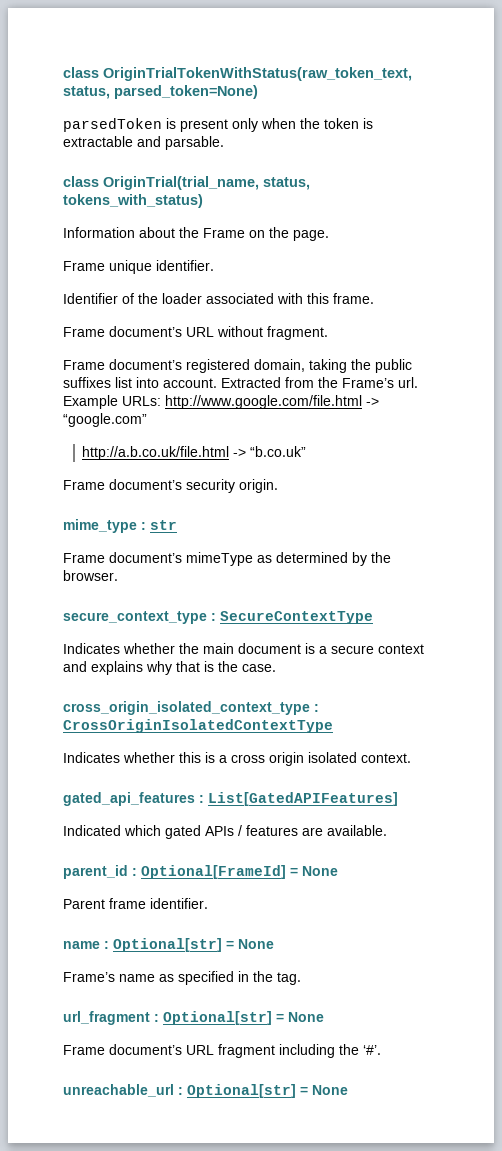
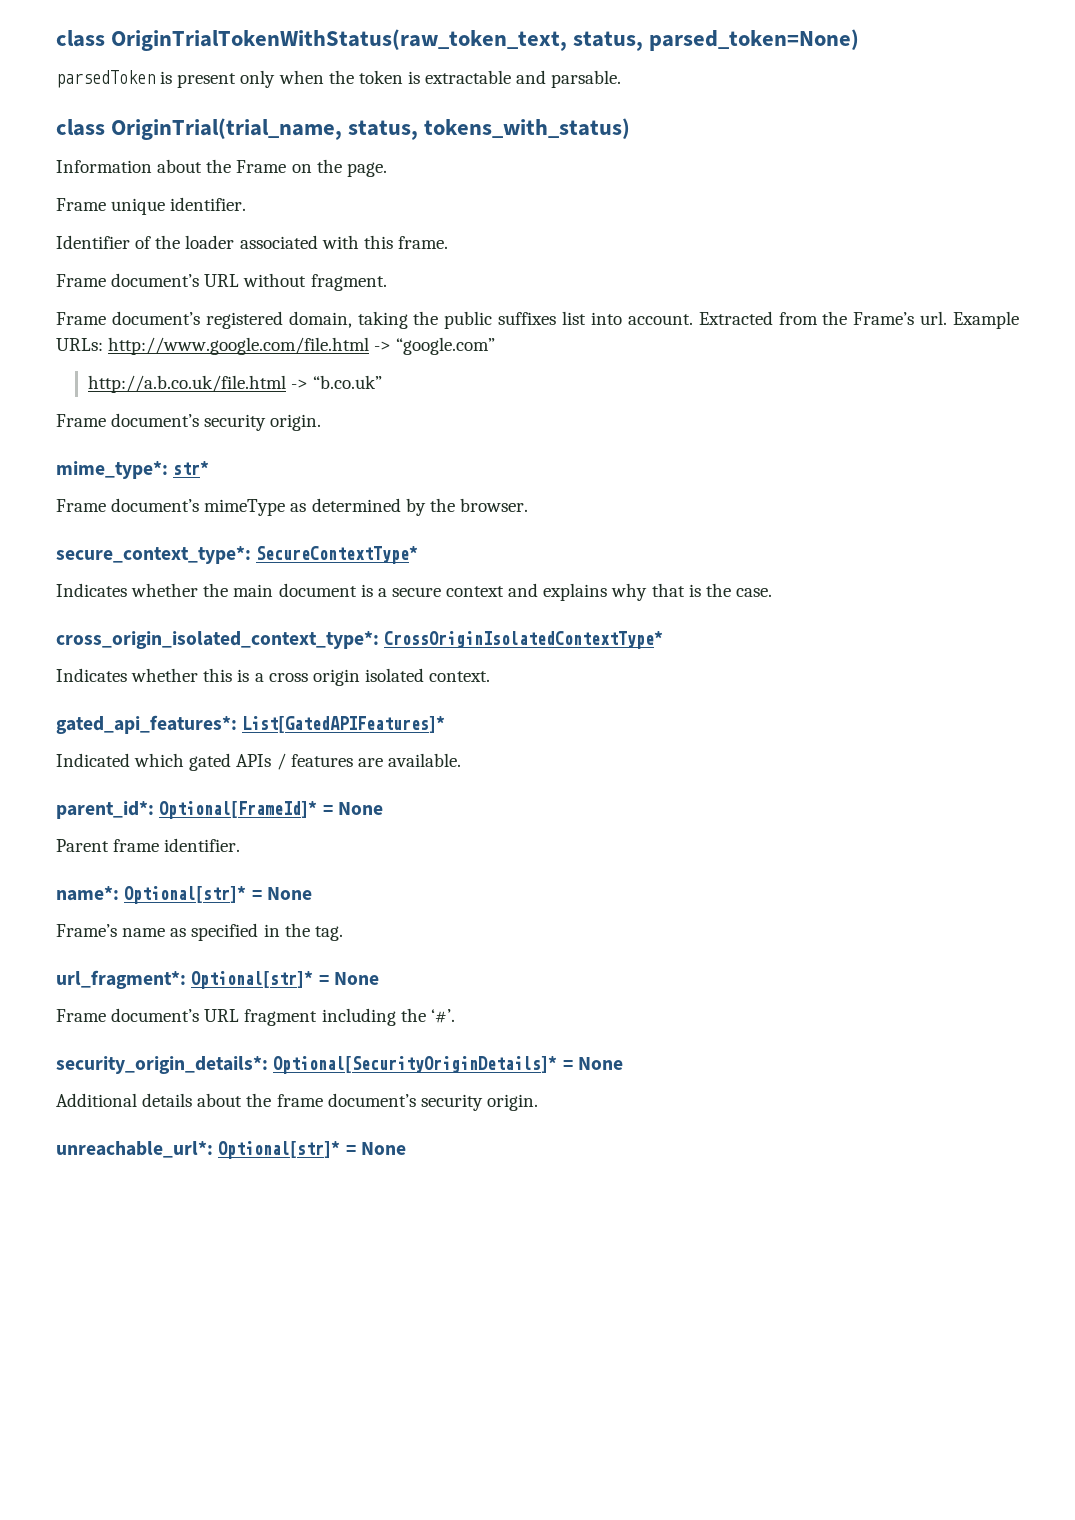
- mime_type : str
+ mime_type*: str*
- secure_context_type : SecureContextType
+ secure_context_type*: SecureContextType*
- cross_origin_isolated_context_type : CrossOriginIsolatedContextType
+ cross_origin_isolated_context_type*: CrossOriginIsolatedContextType*
- gated_api_features : List[GatedAPIFeatures]
+ gated_api_features*: List[GatedAPIFeatures]*
- parent_id : Optional[FrameId] = None
+ parent_id*: Optional[FrameId]* = None
- name : Optional[str] = None
+ name*: Optional[str]* = None
- url_fragment : Optional[str] = None
+ url_fragment*: Optional[str]* = None
- unreachable_url : Optional[str] = None
+ security_origin_details*: Optional[SecurityOriginDetails]* = None
+ Additional details about the frame document’s security origin.
+ unreachable_url*: Optional[str]* = None

